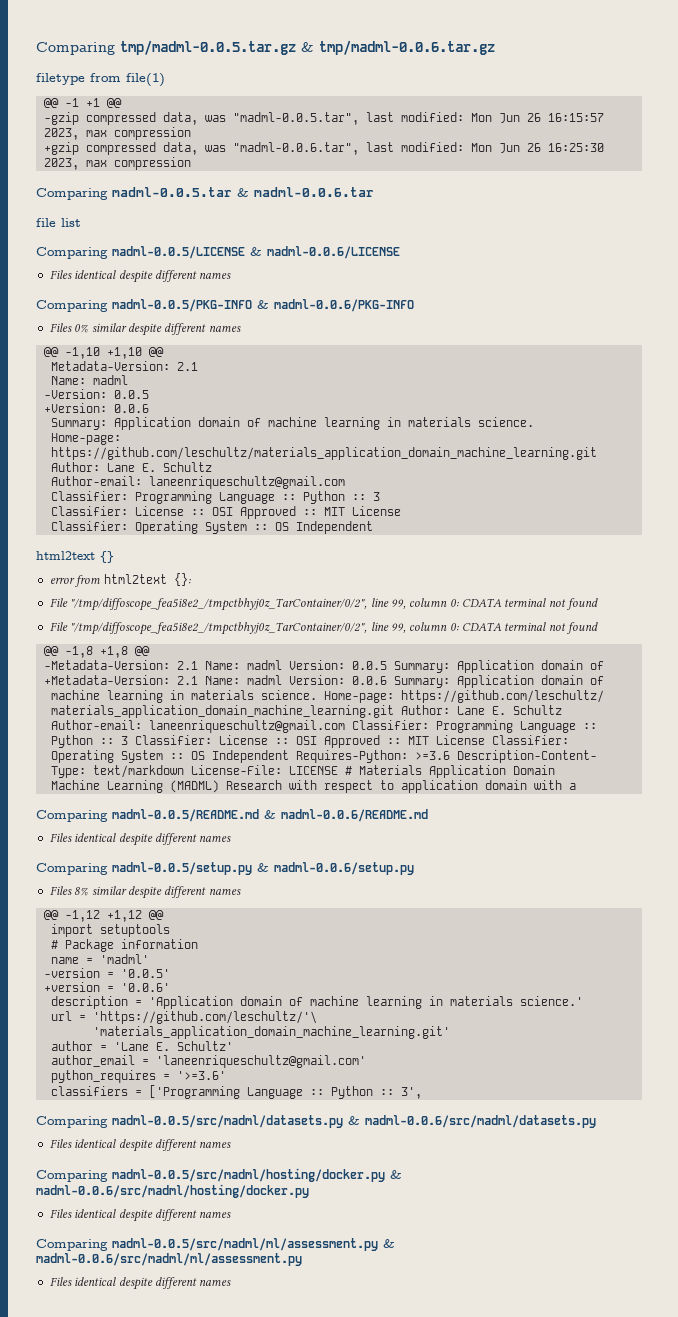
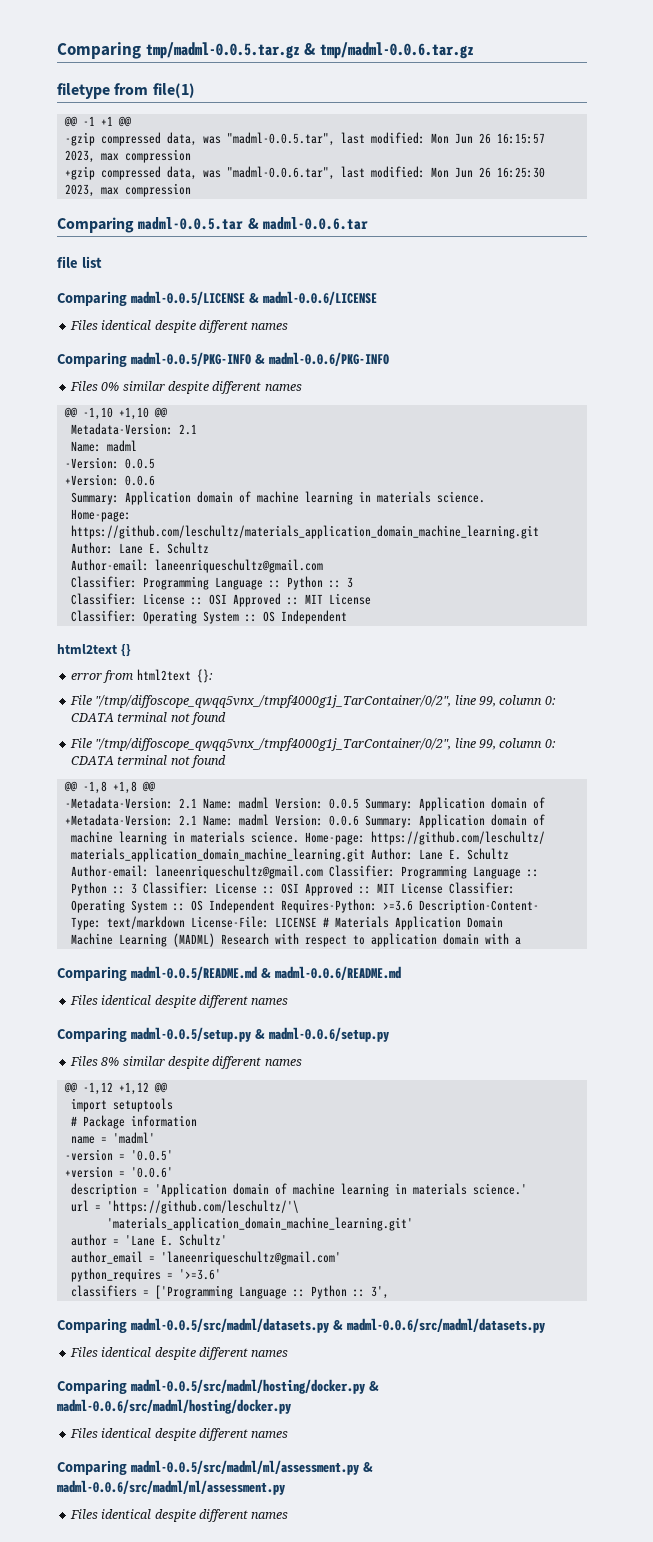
  error from html2text {}:
- File "/tmp/diffoscope_fea5i8e2_/tmpctbhyj0z_TarContainer/0/2", line 99, column 0: CDATA terminal not found
- File "/tmp/diffoscope_fea5i8e2_/tmpctbhyj0z_TarContainer/0/2", line 99, column 0: CDATA terminal not found
+ File "/tmp/diffoscope_qwqq5vnx_/tmpf4000g1j_TarContainer/0/2", line 99, column 0: CDATA terminal not found
+ File "/tmp/diffoscope_qwqq5vnx_/tmpf4000g1j_TarContainer/0/2", line 99, column 0: CDATA terminal not found

